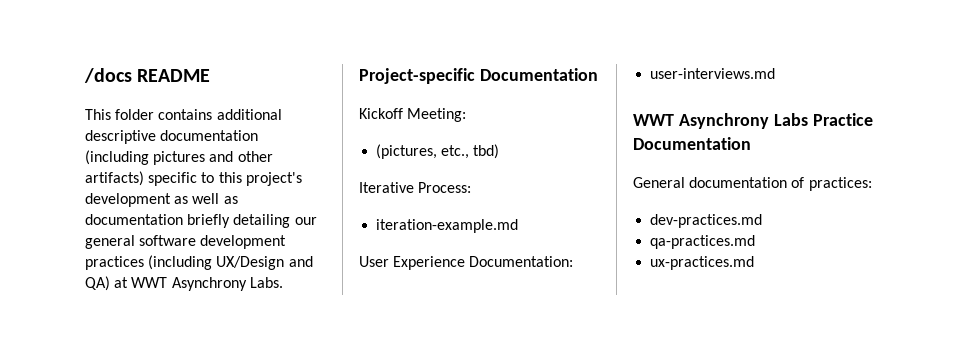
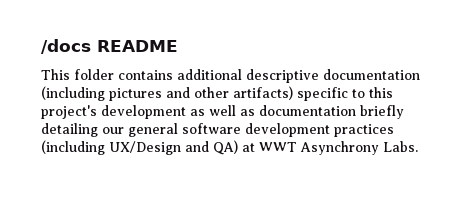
- Project-specific Documentation
- Kickoff Meeting:
- (pictures, etc., tbd)
- Iterative Process:
- iteration-example.md
- User Experience Documentation:
- user-interviews.md
- WWT Asynchrony Labs Practice Documentation
- General documentation of practices:
- dev-practices.md
- qa-practices.md
- ux-practices.md

